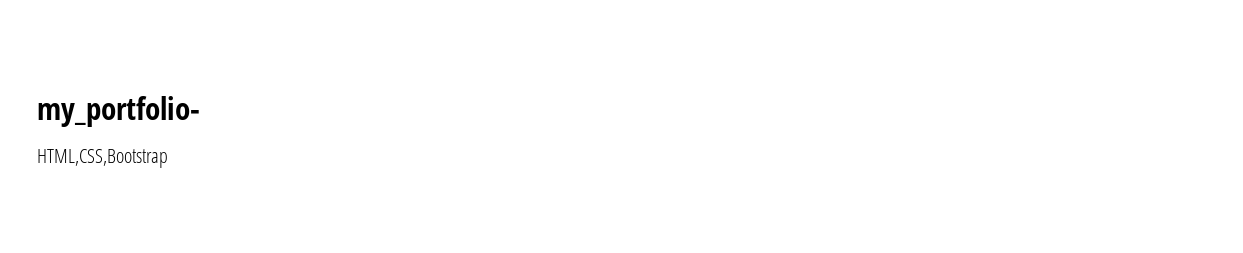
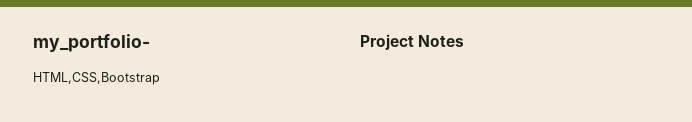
+ Project Notes

